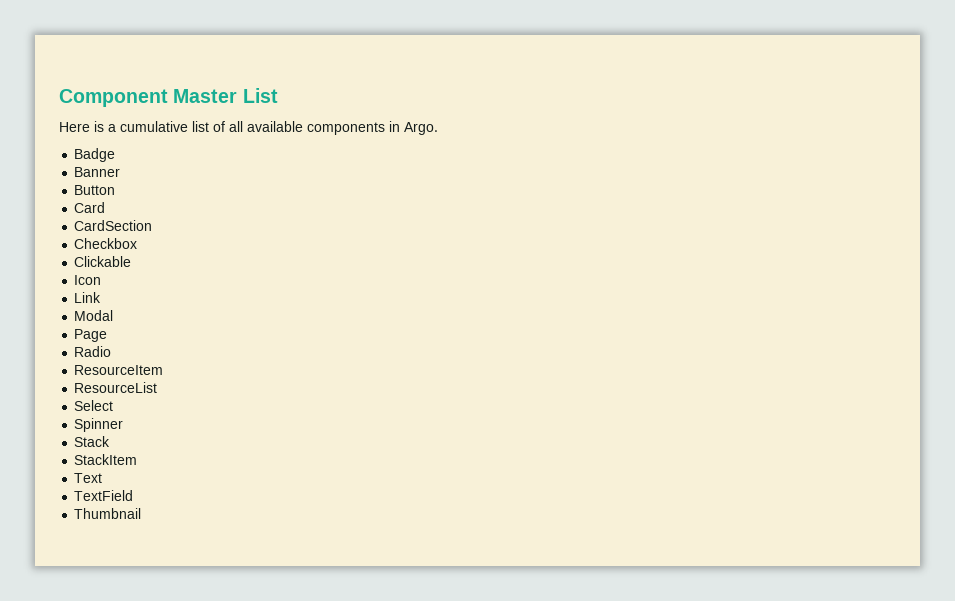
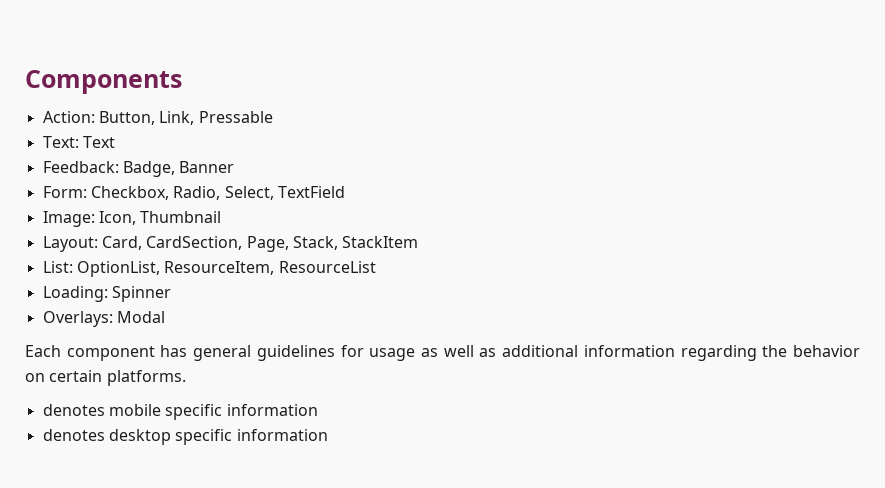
- Component Master List
- Here is a cumulative list of all available components in Argo.
- Badge
- Banner
- Button
- Card
- CardSection
- Checkbox
- Clickable
- Icon
- Link
- Modal
- Page
- Radio
- ResourceItem
- ResourceList
- Select
- Spinner
- Stack
- StackItem
- Text
- TextField
- Thumbnail
+ Components
+ Action: Button, Link, Pressable
+ Text: Text
+ Feedback: Badge, Banner
+ Form: Checkbox, Radio, Select, TextField
+ Image: Icon, Thumbnail
+ Layout: Card, CardSection, Page, Stack, StackItem
+ List: OptionList, ResourceItem, ResourceList
+ Loading: Spinner
+ Overlays: Modal
+ Each component has general guidelines for usage as well as additional information regarding the behavior on certain platforms.
+ denotes mobile specific information
+ denotes desktop specific information

